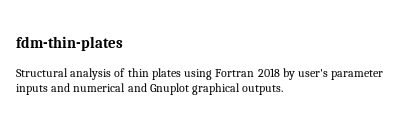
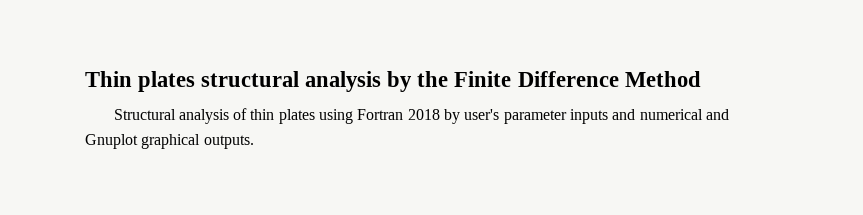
- fdm-thin-plates
+ Thin plates structural analysis by the Finite Difference Method

